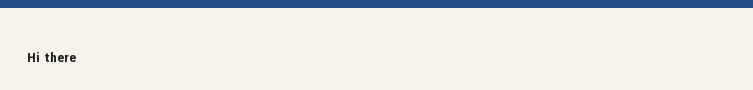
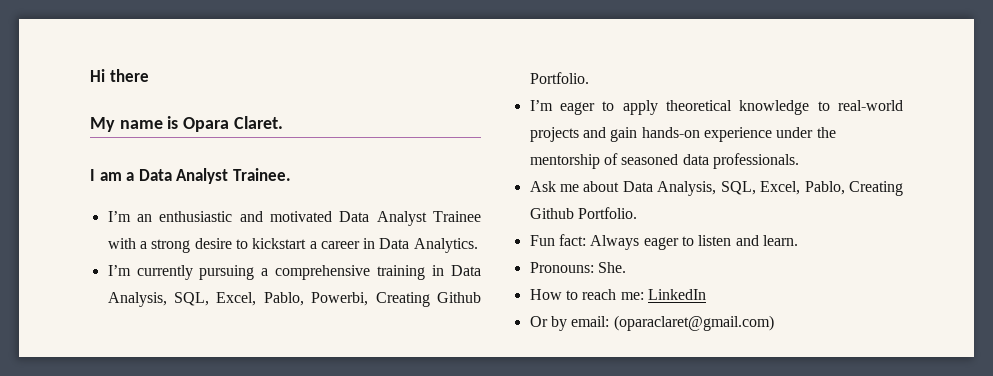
+ My name is Opara Claret.
+ I am a Data Analyst Trainee.
+ I’m an enthusiastic and motivated Data Analyst Trainee with a strong desire to kickstart a career in Data Analytics.
+ I’m currently pursuing a comprehensive training in Data Analysis, SQL, Excel, Pablo, Powerbi, Creating Github Portfolio.
+ I’m eager to apply theoretical knowledge to real-world projects and gain hands-on experience under the mentorship of seasoned data professionals.
+ Ask me about Data Analysis, SQL, Excel, Pablo, Creating Github Portfolio.
+ Fun fact: Always eager to listen and learn.
+ Pronouns: She.
+ How to reach me: LinkedIn
+ Or by email: (oparaclaret@gmail.com)

